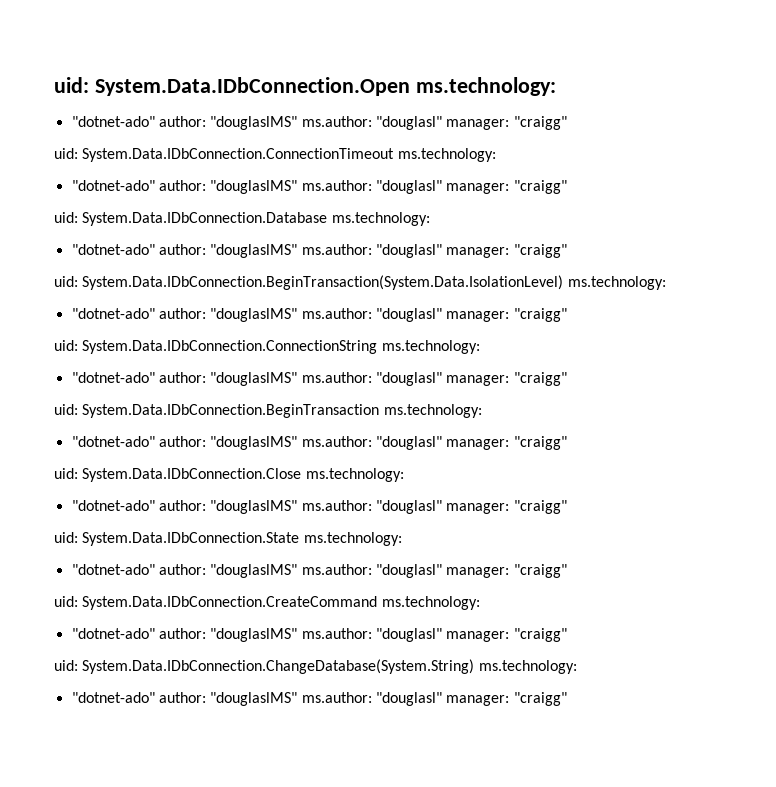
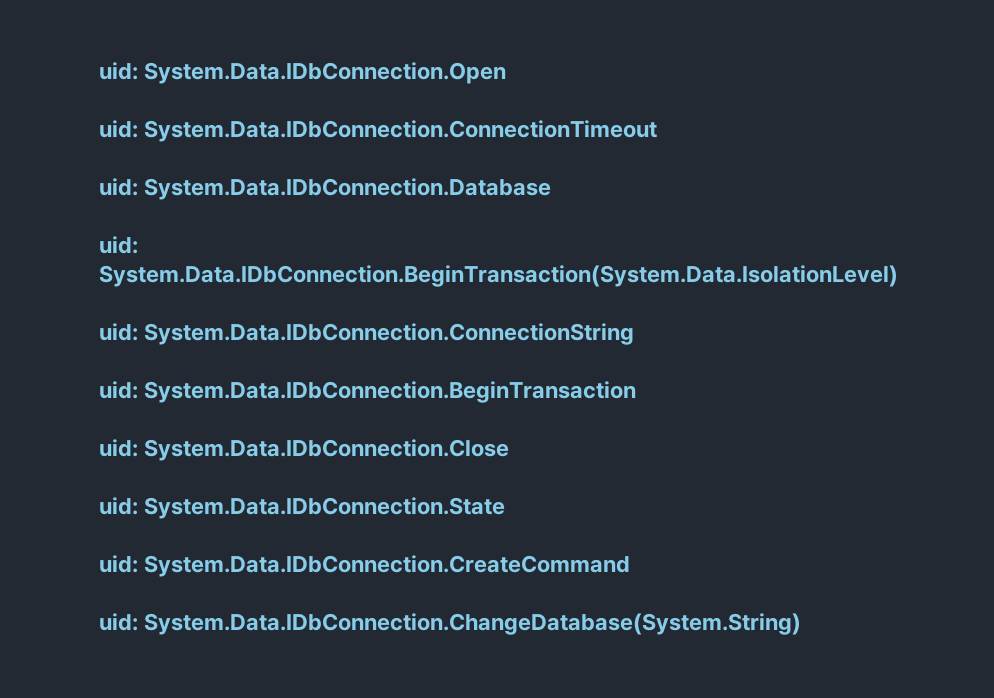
- uid: System.Data.IDbConnection.Open ms.technology:
- "dotnet-ado" author: "douglaslMS" ms.author: "douglasl" manager: "craigg"
- uid: System.Data.IDbConnection.ConnectionTimeout ms.technology:
- "dotnet-ado" author: "douglaslMS" ms.author: "douglasl" manager: "craigg"
- uid: System.Data.IDbConnection.Database ms.technology:
- "dotnet-ado" author: "douglaslMS" ms.author: "douglasl" manager: "craigg"
- uid: System.Data.IDbConnection.BeginTransaction(System.Data.IsolationLevel) ms.technology:
- "dotnet-ado" author: "douglaslMS" ms.author: "douglasl" manager: "craigg"
- uid: System.Data.IDbConnection.ConnectionString ms.technology:
- "dotnet-ado" author: "douglaslMS" ms.author: "douglasl" manager: "craigg"
- uid: System.Data.IDbConnection.BeginTransaction ms.technology:
- "dotnet-ado" author: "douglaslMS" ms.author: "douglasl" manager: "craigg"
- uid: System.Data.IDbConnection.Close ms.technology:
- "dotnet-ado" author: "douglaslMS" ms.author: "douglasl" manager: "craigg"
- uid: System.Data.IDbConnection.State ms.technology:
- "dotnet-ado" author: "douglaslMS" ms.author: "douglasl" manager: "craigg"
- uid: System.Data.IDbConnection.CreateCommand ms.technology:
- "dotnet-ado" author: "douglaslMS" ms.author: "douglasl" manager: "craigg"
- uid: System.Data.IDbConnection.ChangeDatabase(System.String) ms.technology:
- "dotnet-ado" author: "douglaslMS" ms.author: "douglasl" manager: "craigg"
+ uid: System.Data.IDbConnection.Open
+ uid: System.Data.IDbConnection.ConnectionTimeout
+ uid: System.Data.IDbConnection.Database
+ uid: System.Data.IDbConnection.BeginTransaction(System.Data.IsolationLevel)
+ uid: System.Data.IDbConnection.ConnectionString
+ uid: System.Data.IDbConnection.BeginTransaction
+ uid: System.Data.IDbConnection.Close
+ uid: System.Data.IDbConnection.State
+ uid: System.Data.IDbConnection.CreateCommand
+ uid: System.Data.IDbConnection.ChangeDatabase(System.String)

